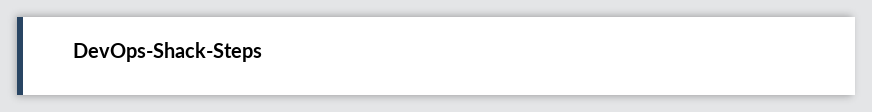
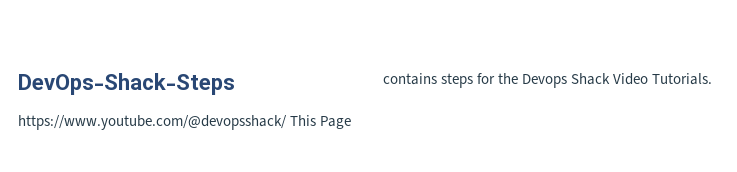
+ https://www.youtube.com/@devopsshack/ This Page contains steps for the Devops Shack Video Tutorials.

